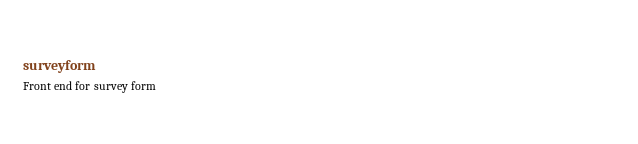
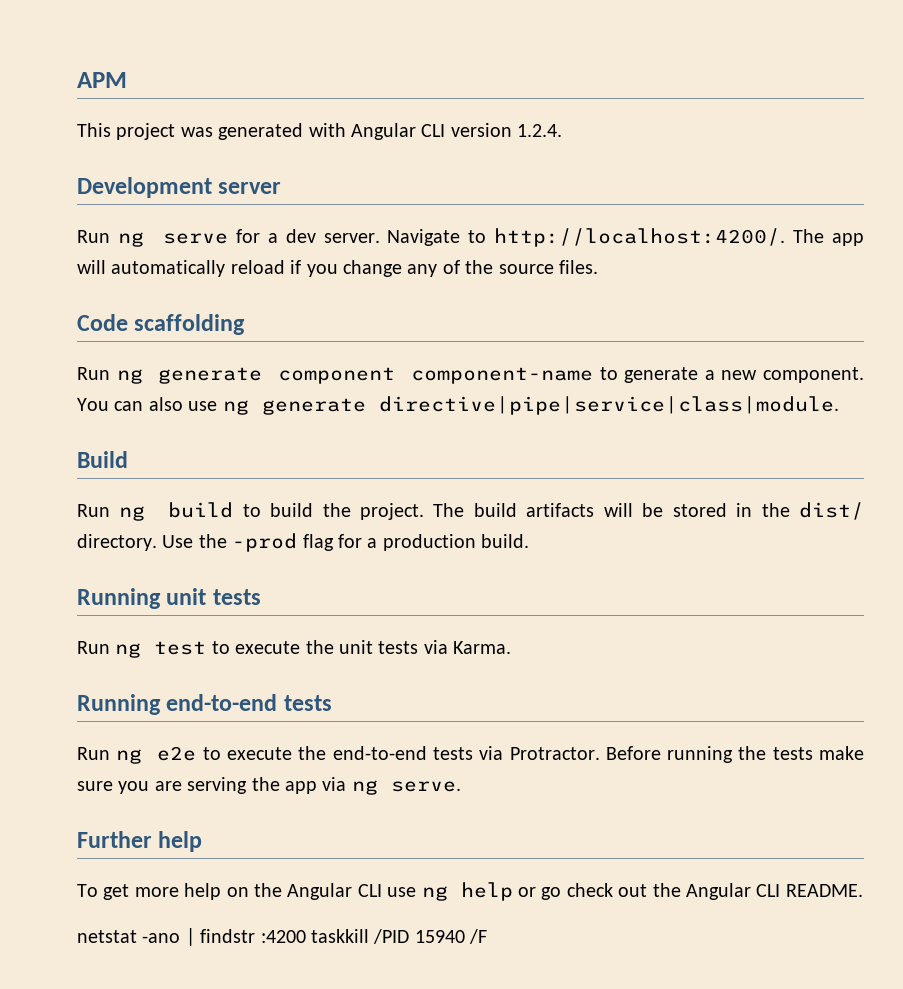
- surveyform
- Front end for survey form
+ APM
+ This project was generated with Angular CLI version 1.2.4.
+ Development server
+ Run ng serve for a dev server. Navigate to http://localhost:4200/. The app will automatically reload if you change any of the source files.
+ Code scaffolding
+ Run ng generate component component-name to generate a new component. You can also use ng generate directive|pipe|service|class|module.
+ Build
+ Run ng build to build the project. The build artifacts will be stored in the dist/ directory. Use the -prod flag for a production build.
+ Running unit tests
+ Run ng test to execute the unit tests via Karma.
+ Running end-to-end tests
+ Run ng e2e to execute the end-to-end tests via Protractor. Before running the tests make sure you are serving the app via ng serve.
+ Further help
+ To get more help on the Angular CLI use ng help or go check out the Angular CLI README.
+ netstat -ano | findstr :4200 taskkill /PID 15940 /F

